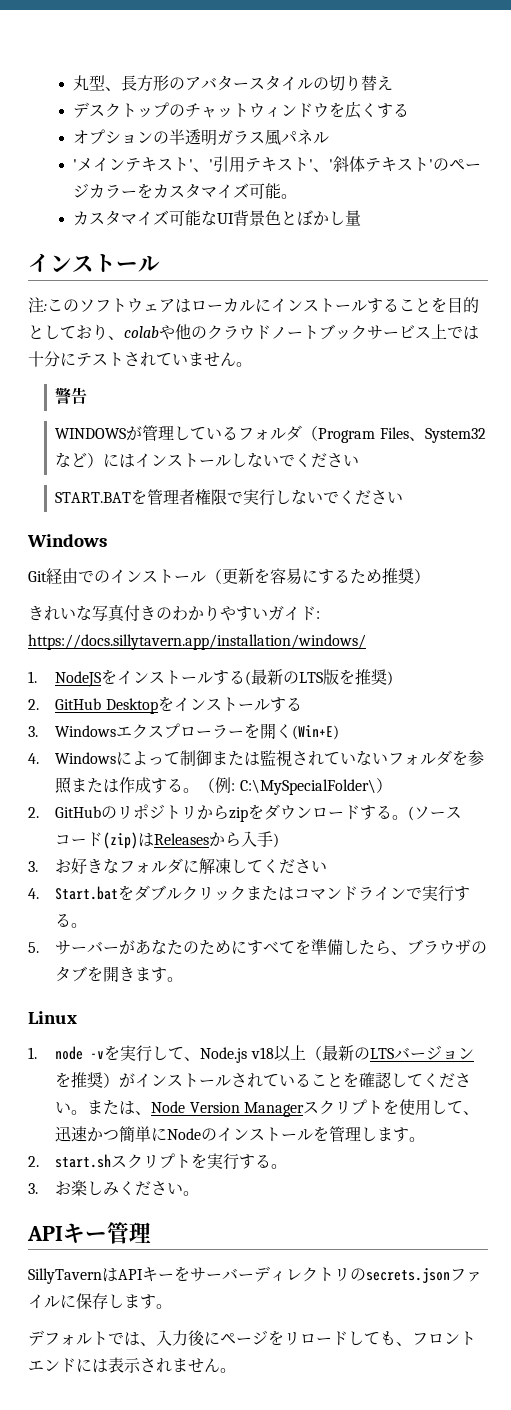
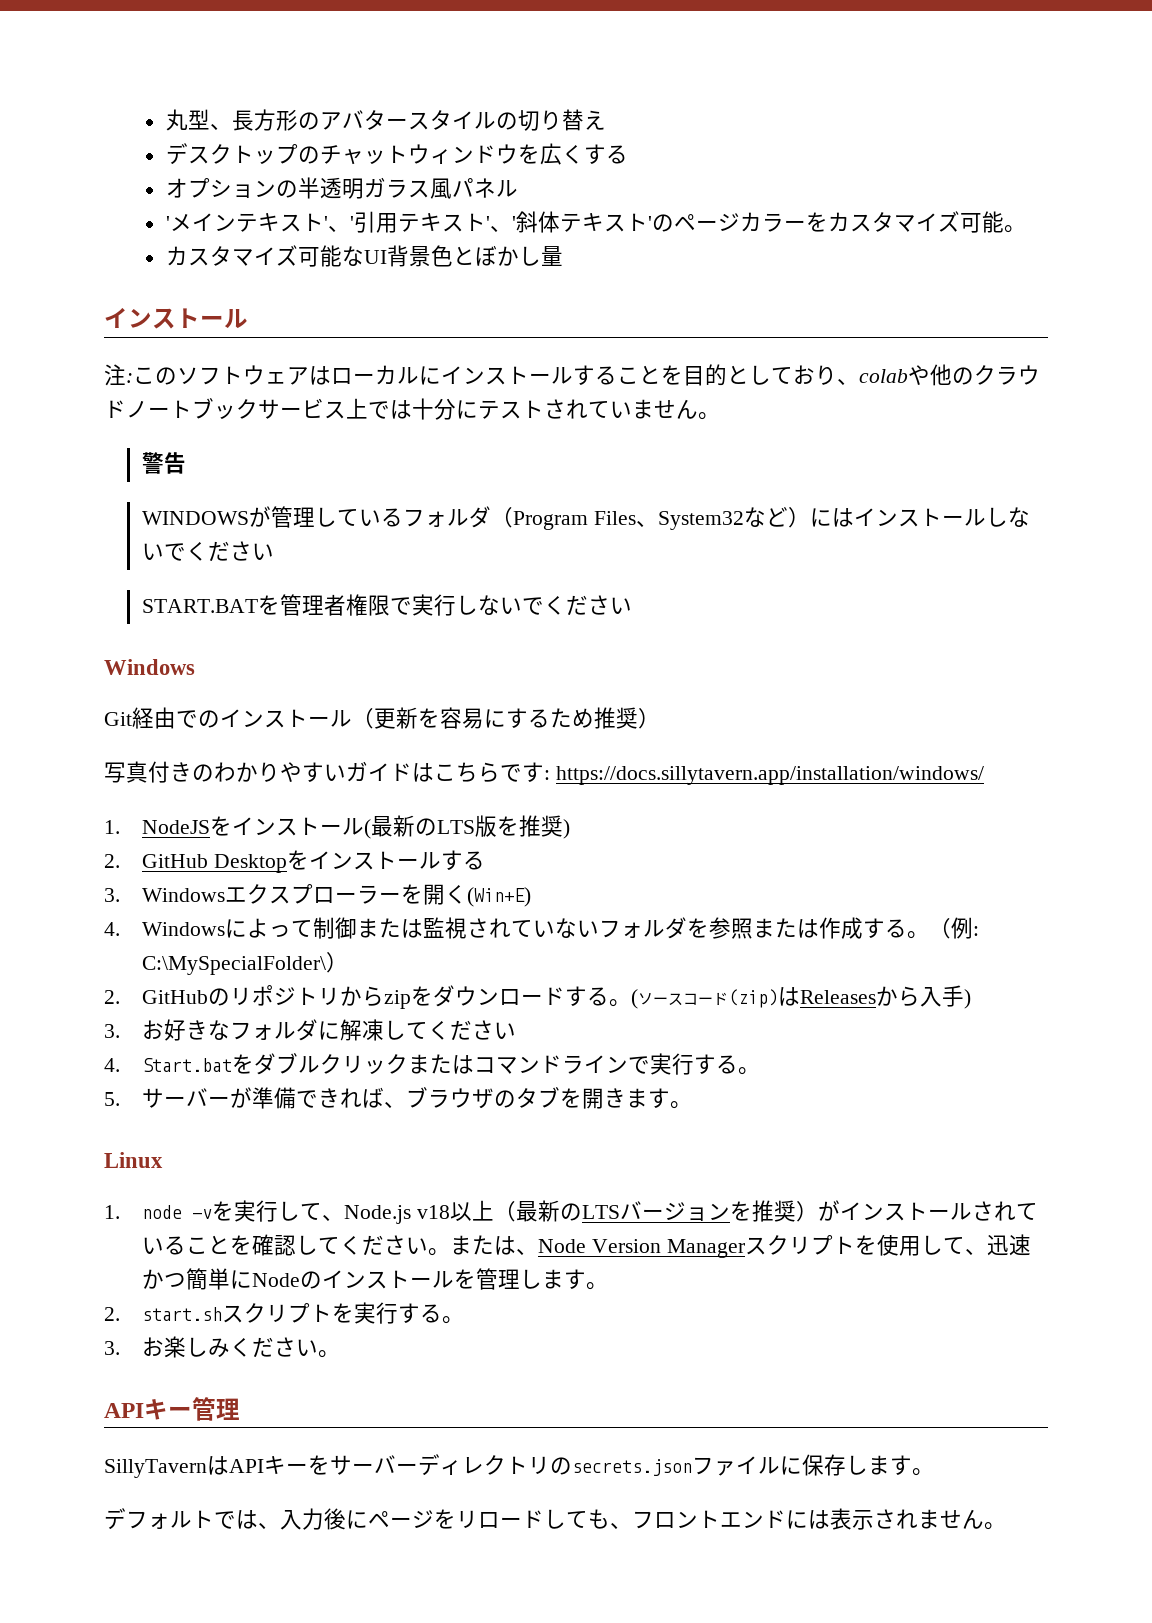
- きれいな写真付きのわかりやすいガイド: https://docs.sillytavern.app/installation/windows/
+ 写真付きのわかりやすいガイドはこちらです: https://docs.sillytavern.app/installation/windows/
- 1. NodeJSをインストールする(最新のLTS版を推奨)
+ 1. NodeJSをインストール(最新のLTS版を推奨)
- 5.サーバーがあなたのためにすべてを準備したら、ブラウザのタブを開きます。
+ 5.サーバーが準備できれば、ブラウザのタブを開きます。

